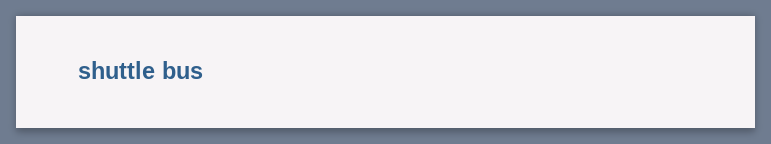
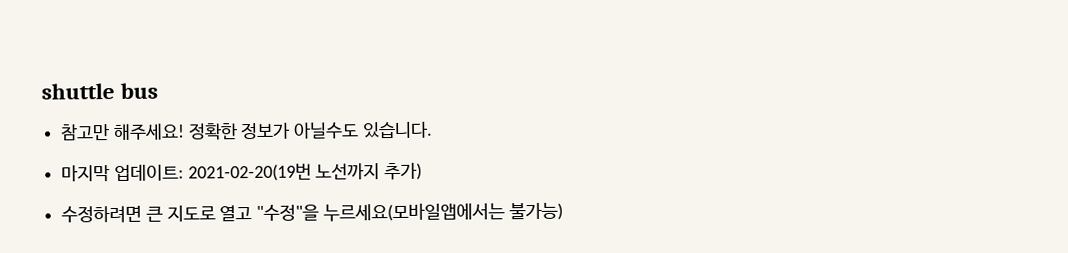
+ 참고만 해주세요! 정확한 정보가 아닐수도 있습니다.
+ 마지막 업데이트: 2021-02-20(19번 노선까지 추가)
+ 수정하려면 큰 지도로 열고 "수정"을 누르세요(모바일앱에서는 불가능)

